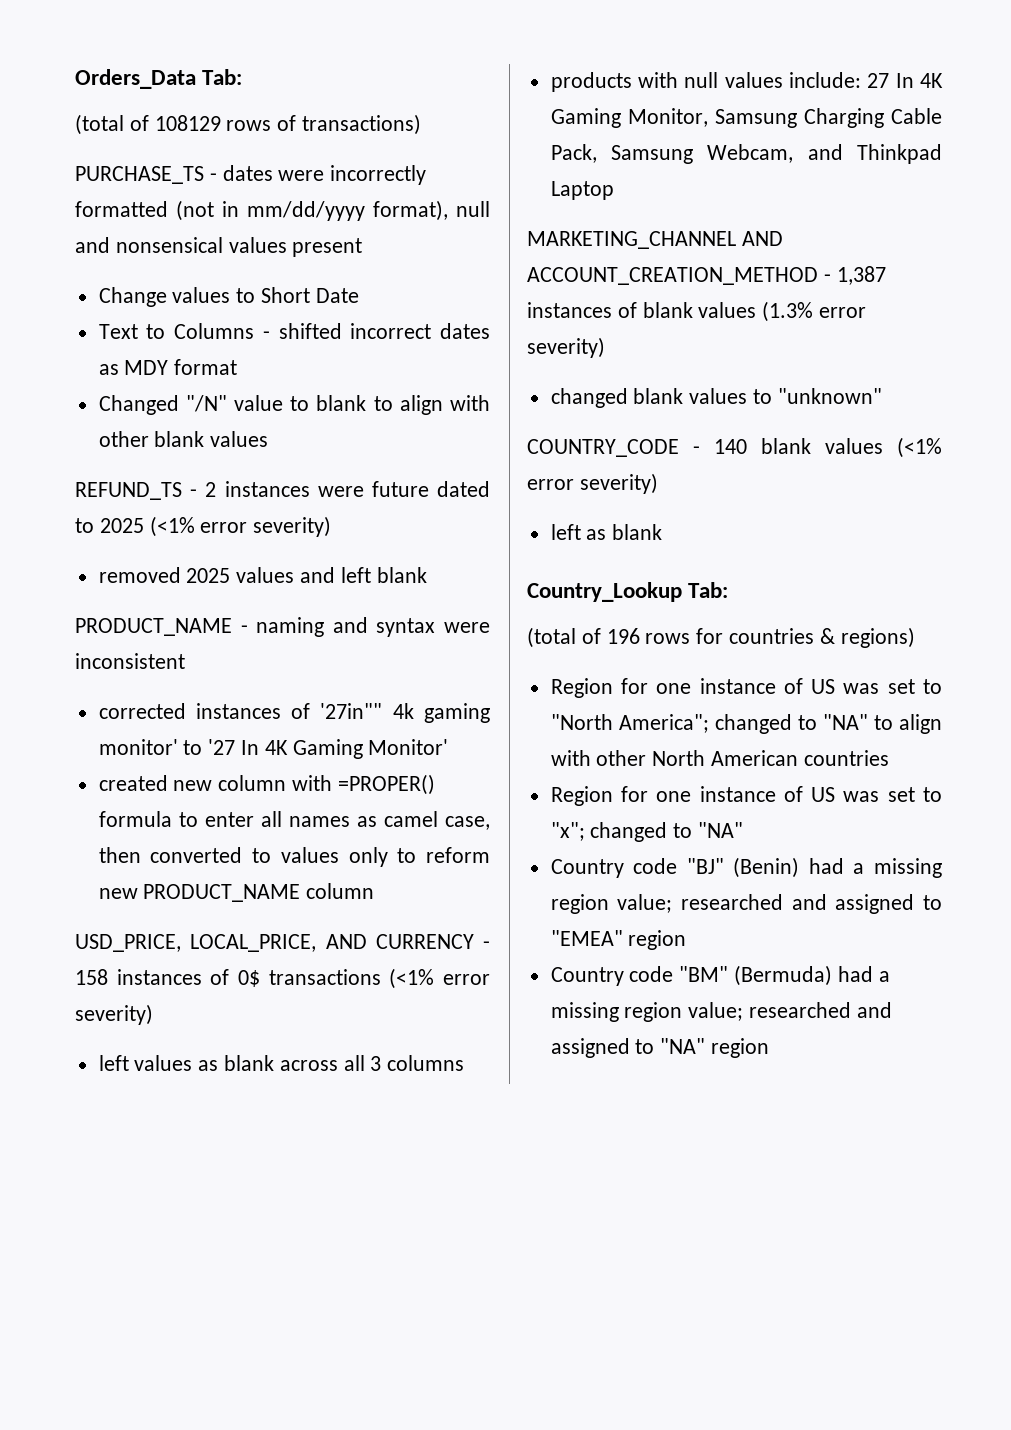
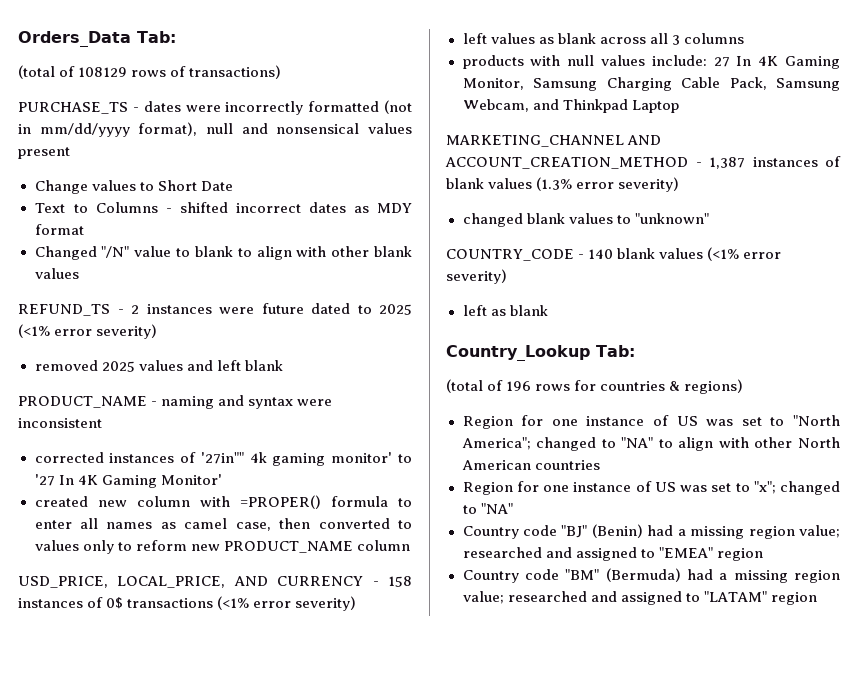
- Country code "BM" (Bermuda) had a missing region value; researched and assigned to "NA" region
+ Country code "BM" (Bermuda) had a missing region value; researched and assigned to "LATAM" region

